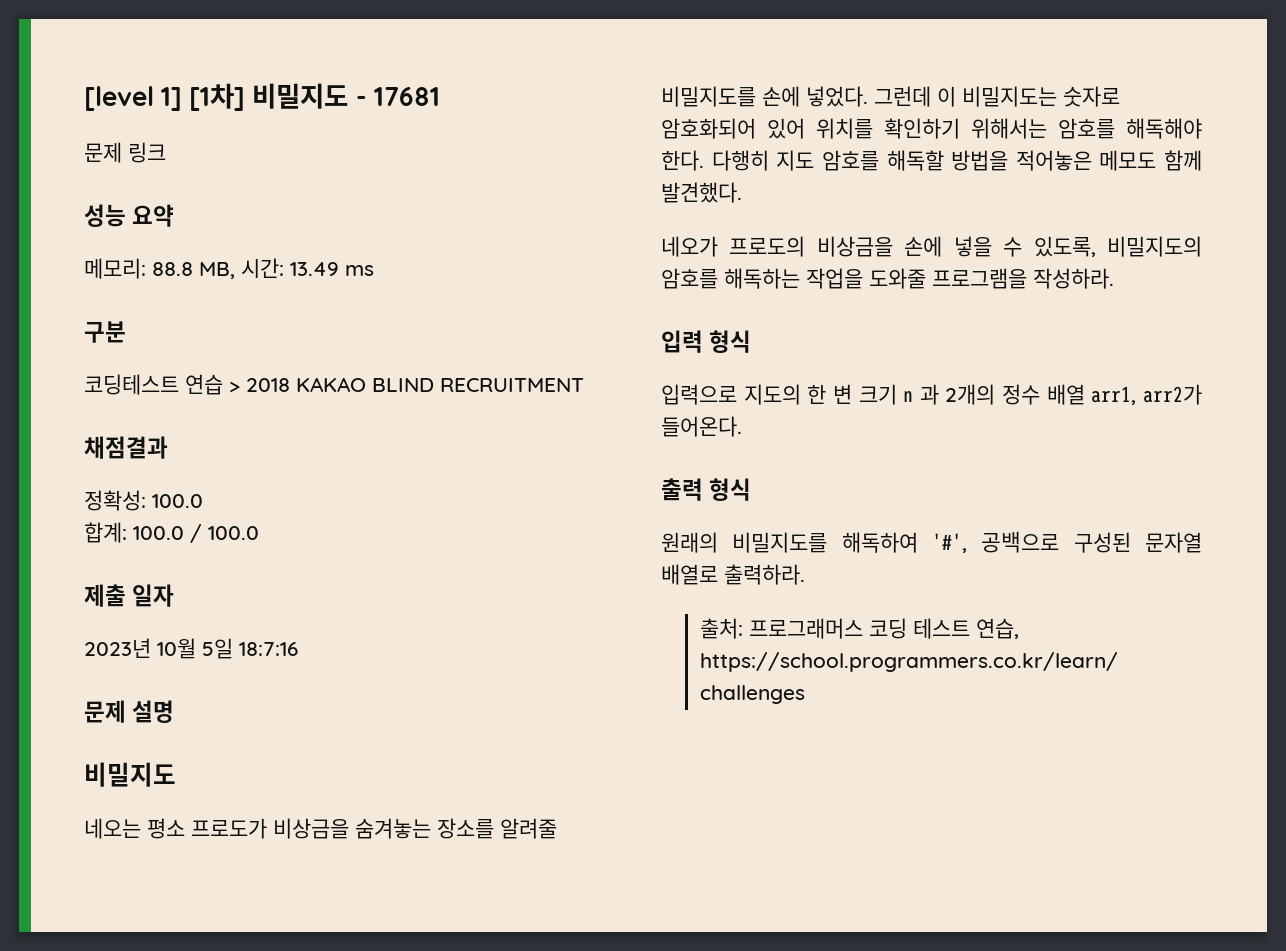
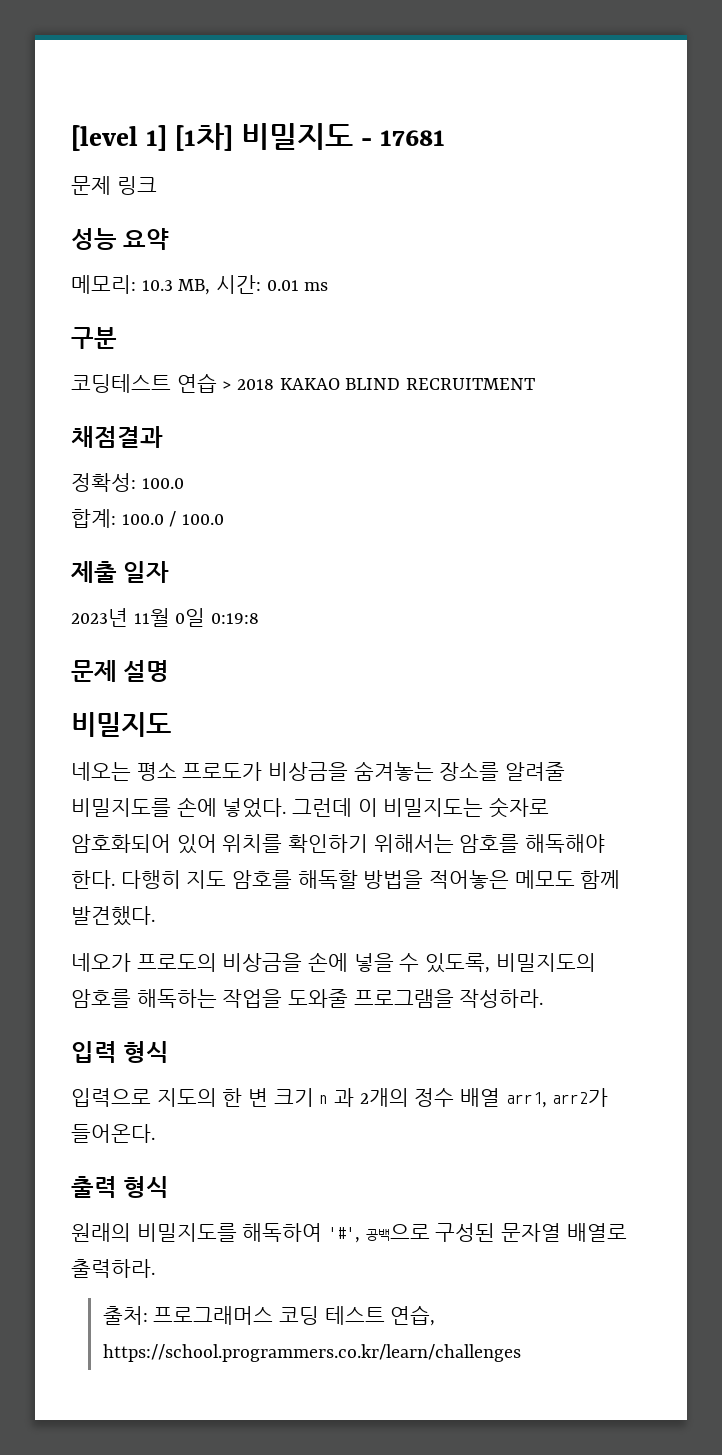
- 메모리: 88.8 MB, 시간: 13.49 ms
+ 메모리: 10.3 MB, 시간: 0.01 ms
- 2023년 10월 5일 18:7:16
+ 2023년 11월 0일 0:19:8

